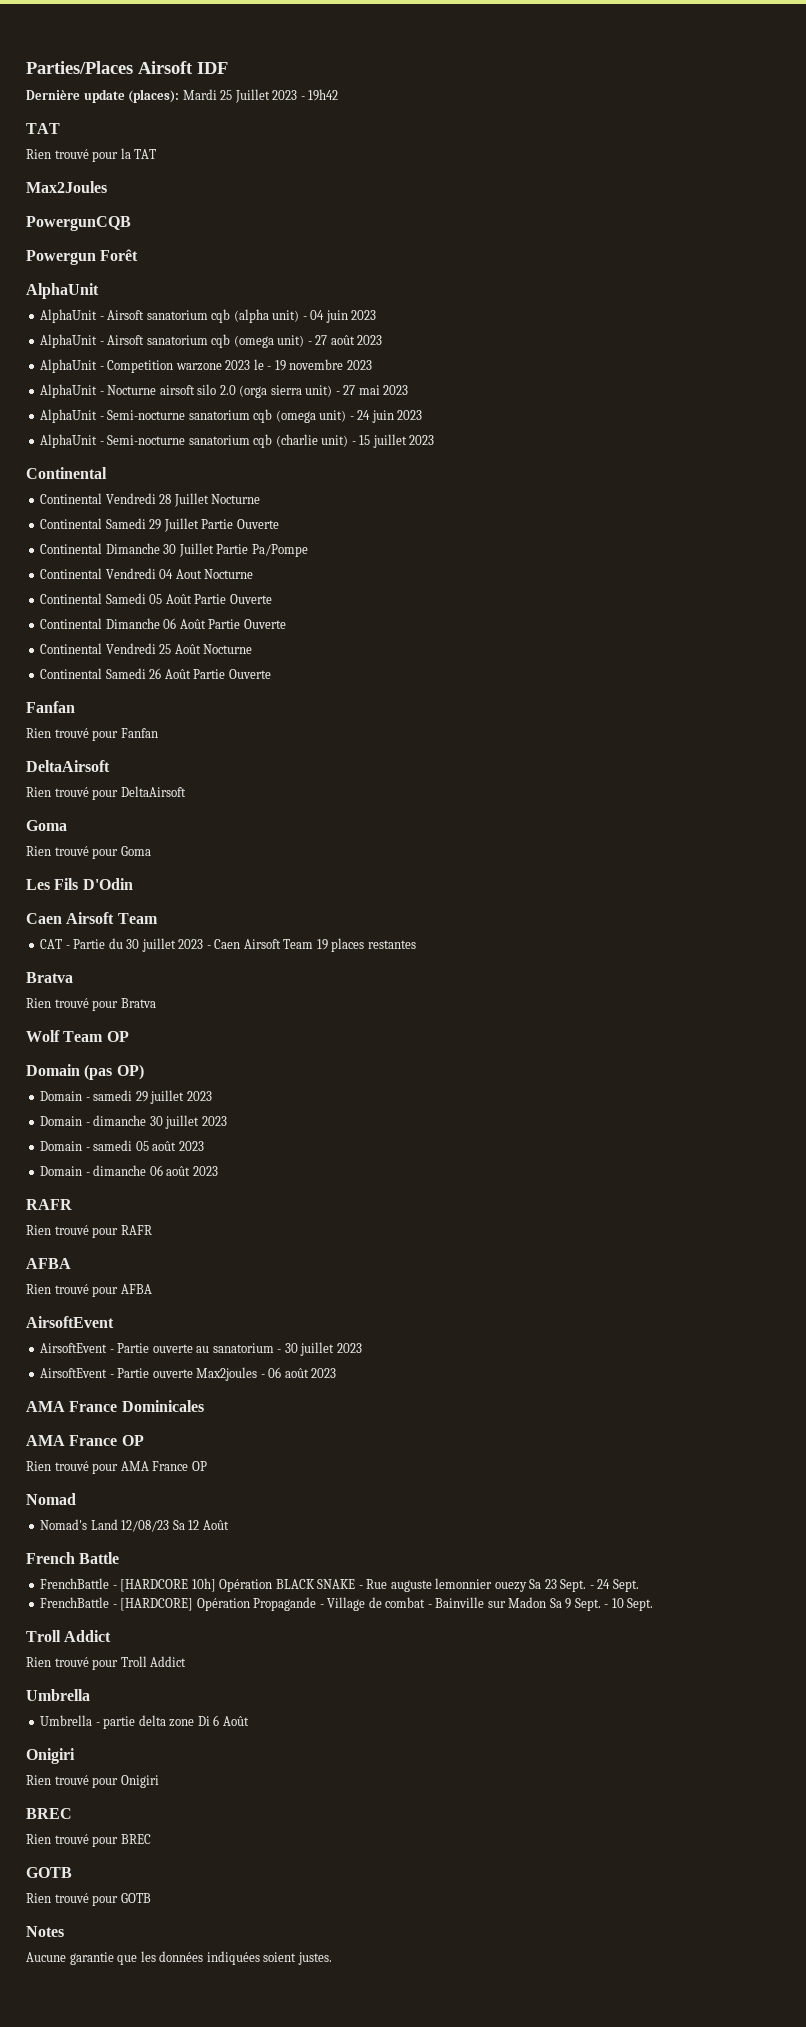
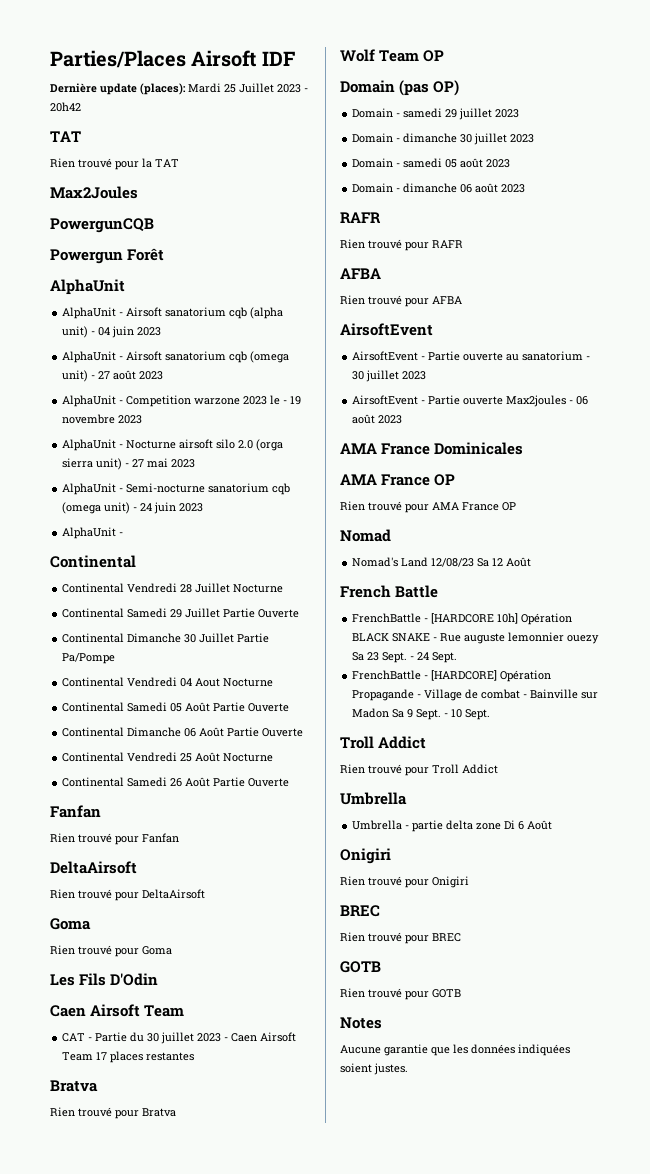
- Dernière update (places): Mardi 25 Juillet 2023 - 19h42
+ Dernière update (places): Mardi 25 Juillet 2023 - 20h42
  AlphaUnit - Semi-nocturne sanatorium cqb (omega unit) - 24 juin 2023
- AlphaUnit - Semi-nocturne sanatorium cqb (charlie unit) - 15 juillet 2023
+ AlphaUnit -
- CAT - Partie du 30 juillet 2023 - Caen Airsoft Team 19 places restantes
+ CAT - Partie du 30 juillet 2023 - Caen Airsoft Team 17 places restantes

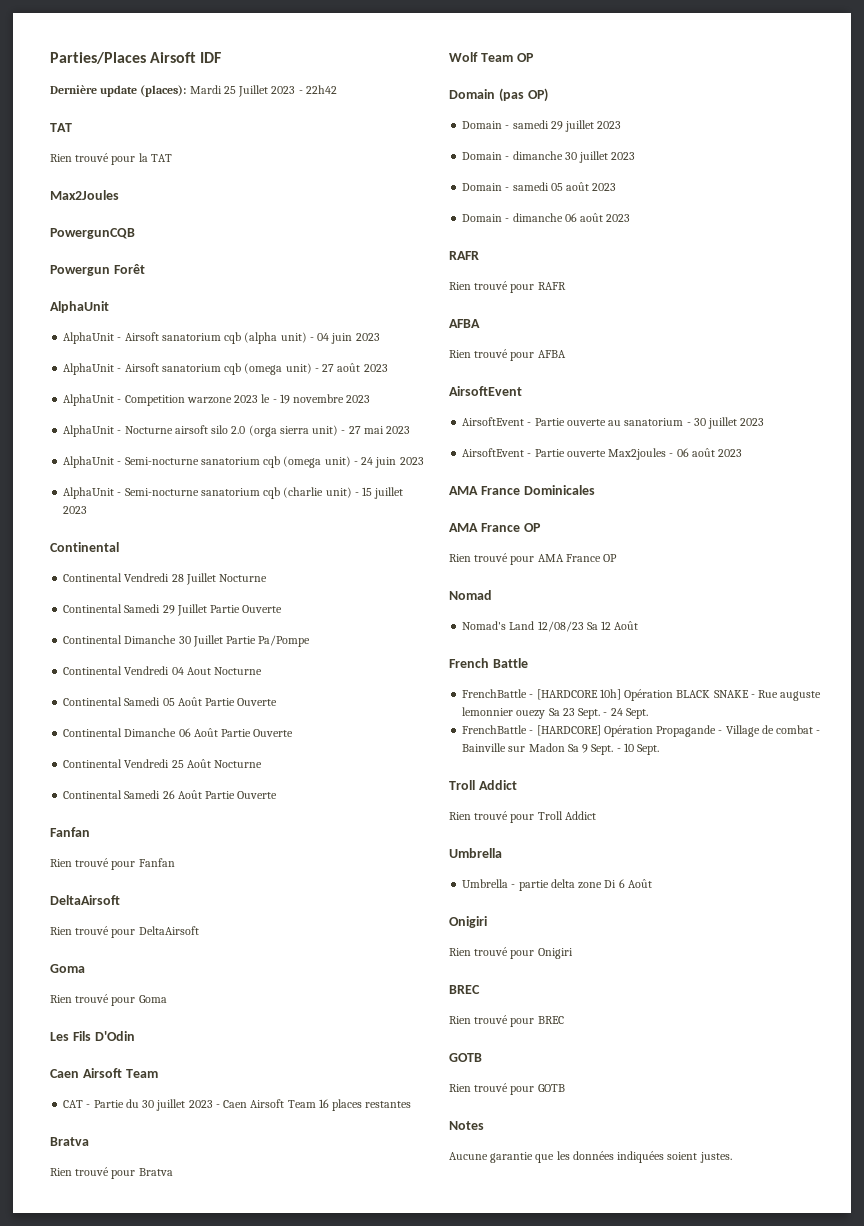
- Dernière update (places): Mardi 25 Juillet 2023 - 20h42
+ Dernière update (places): Mardi 25 Juillet 2023 - 22h42
  AlphaUnit - Semi-nocturne sanatorium cqb (omega unit) - 24 juin 2023
- AlphaUnit -
+ AlphaUnit - Semi-nocturne sanatorium cqb (charlie unit) - 15 juillet 2023
- CAT - Partie du 30 juillet 2023 - Caen Airsoft Team 17 places restantes
+ CAT - Partie du 30 juillet 2023 - Caen Airsoft Team 16 places restantes

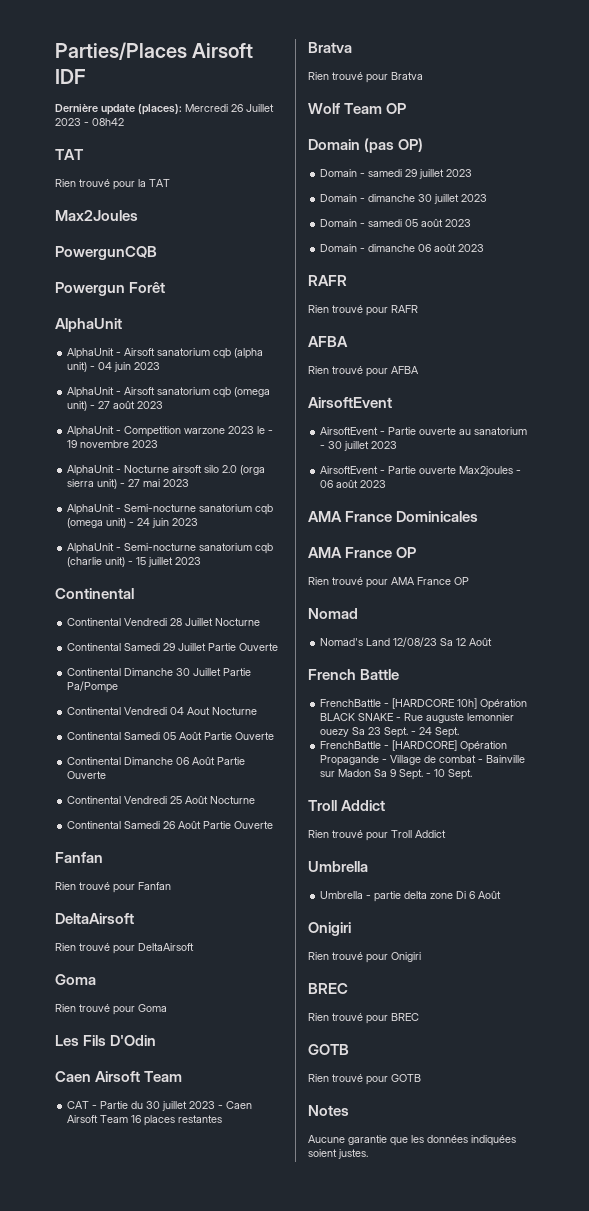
- Dernière update (places): Mardi 25 Juillet 2023 - 22h42
+ Dernière update (places): Mercredi 26 Juillet 2023 - 08h42

